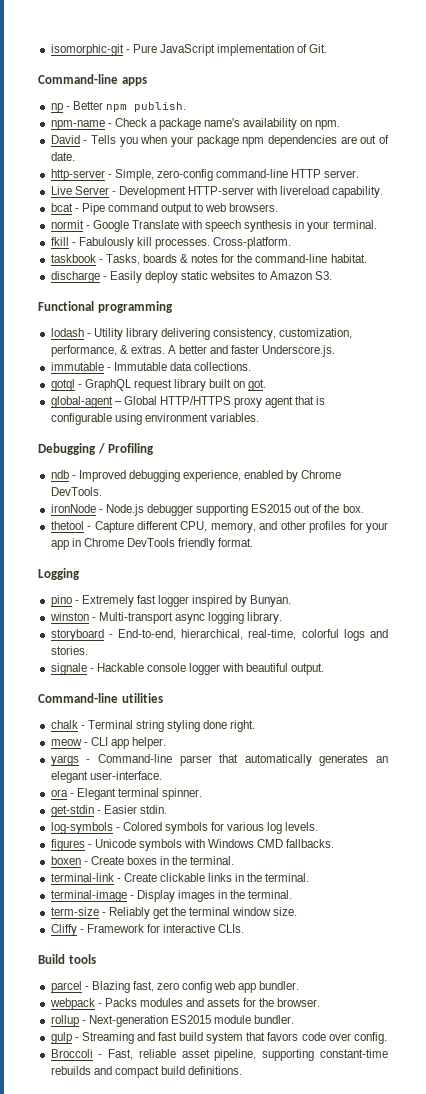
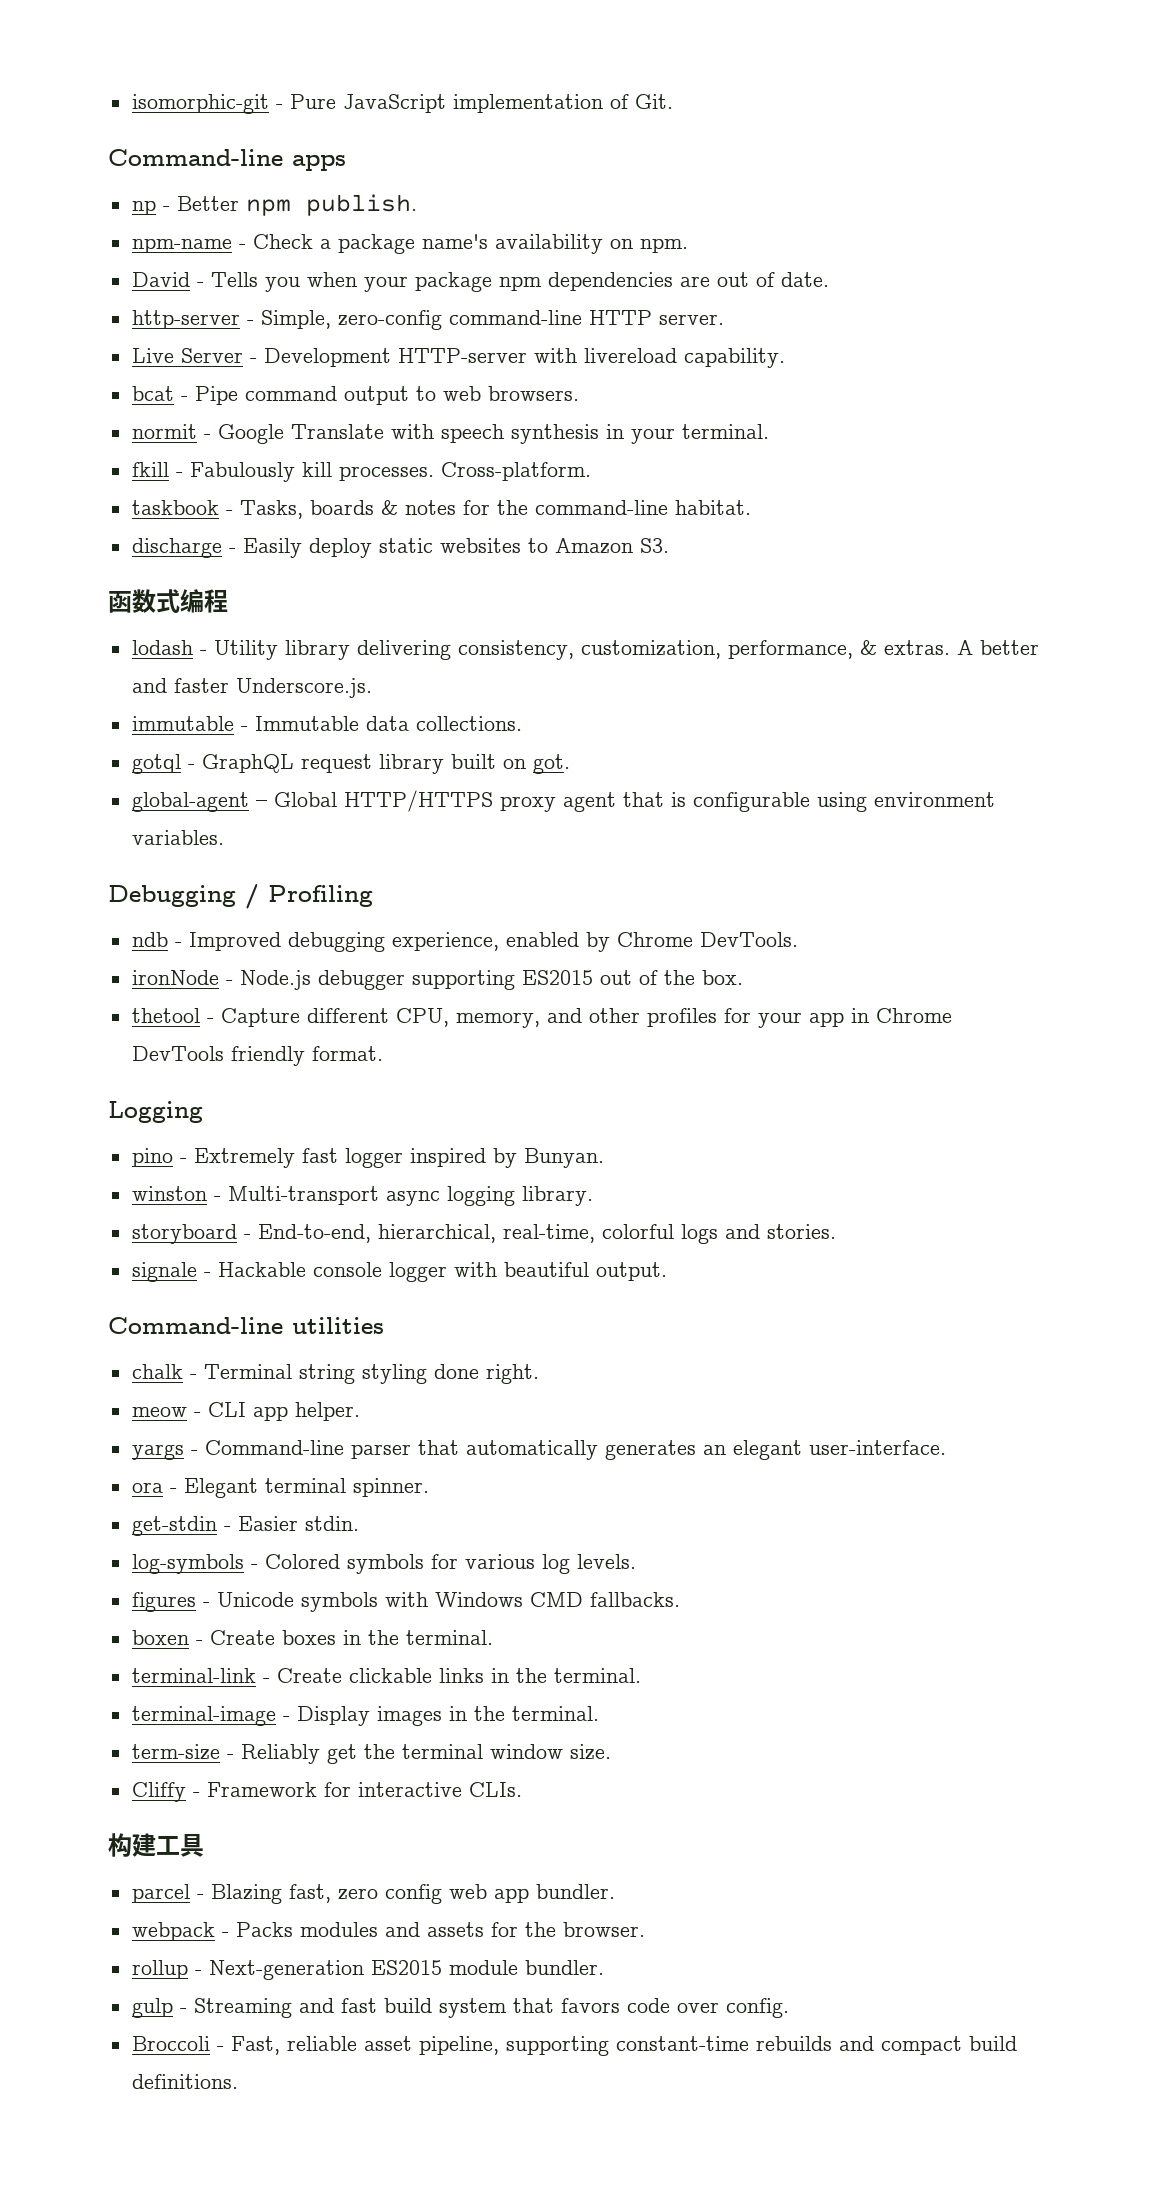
- Functional programming
+ 函数式编程
- Build tools
+ 构建工具

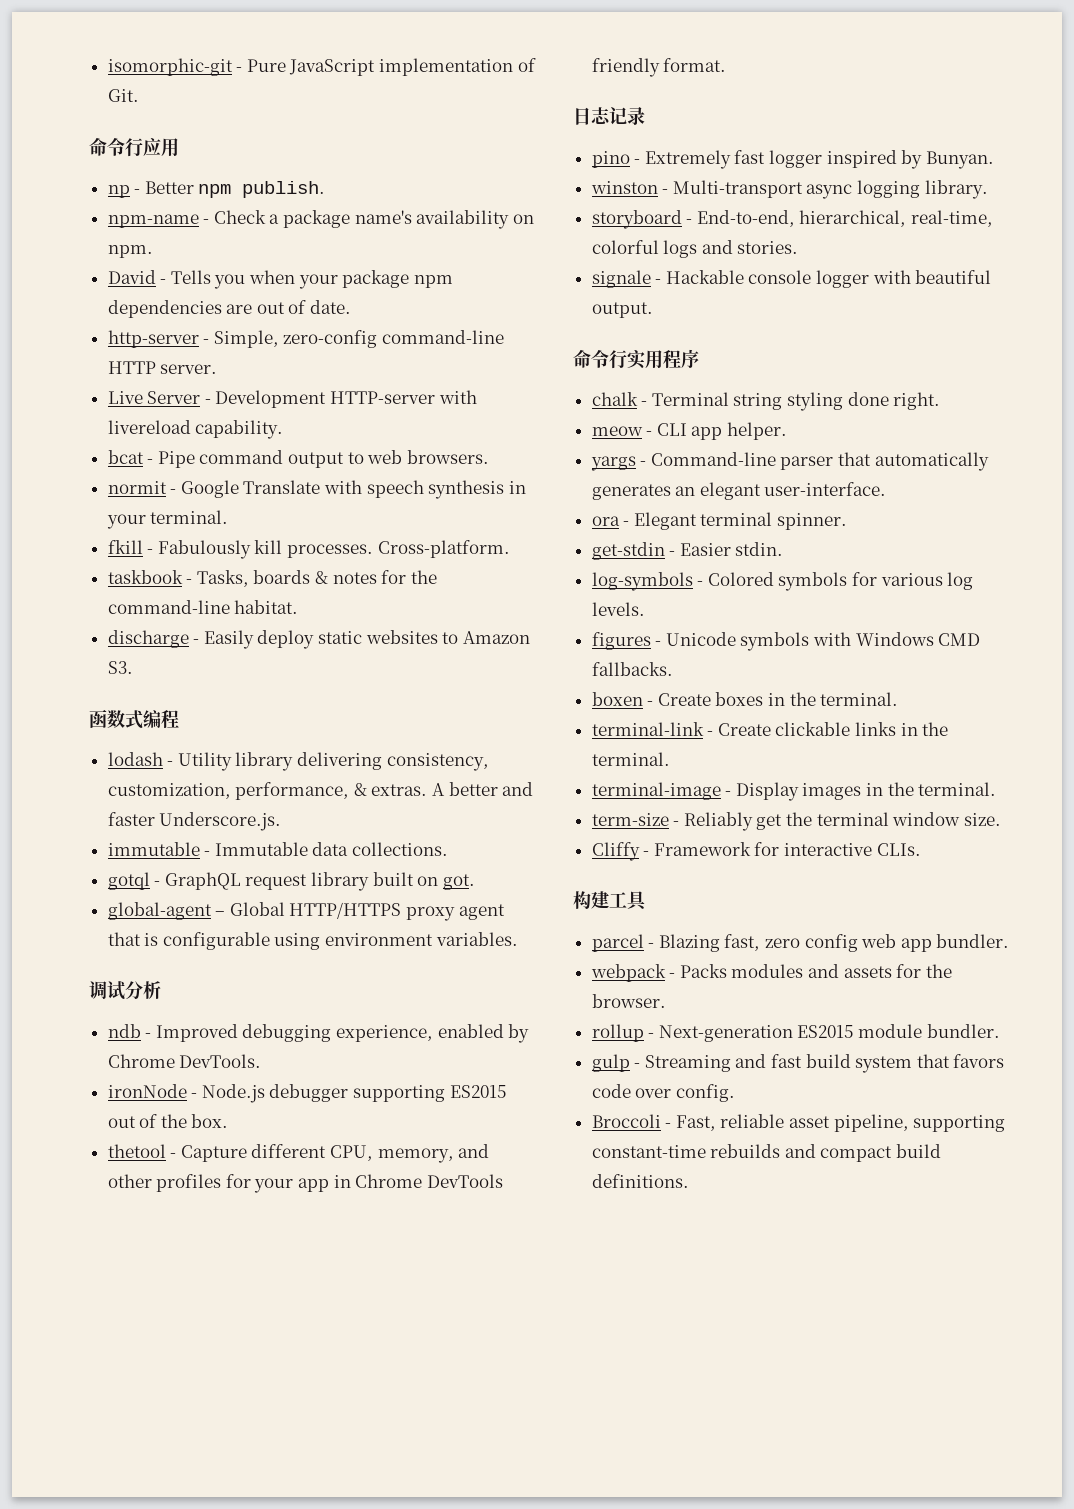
- Command-line apps
+ 命令行应用
- Debugging / Profiling
+ 调试分析
- Logging
+ 日志记录
- Command-line utilities
+ 命令行实用程序

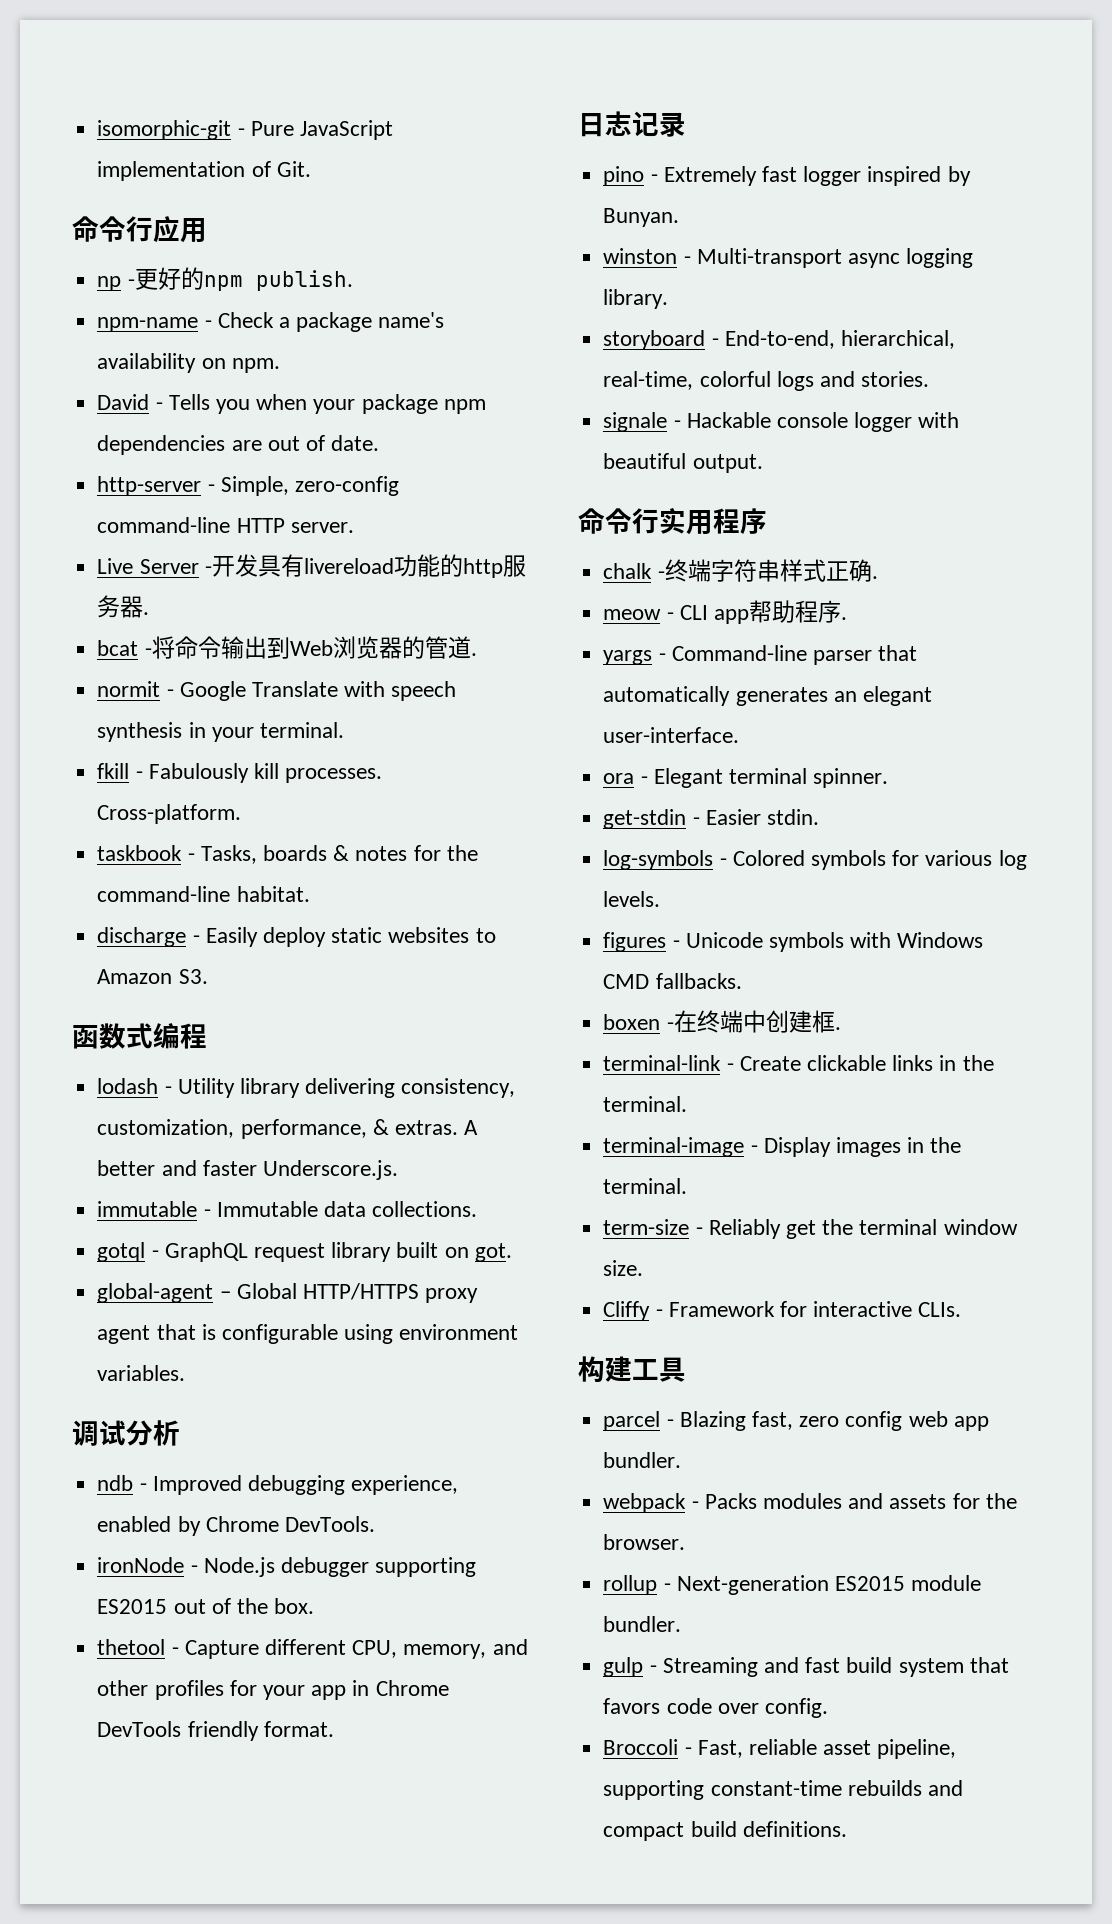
- np - Better npm publish.
+ np -更好的npm publish.
- Live Server - Development HTTP-server with livereload capability.
- bcat - Pipe command output to web browsers.
+ Live Server -开发具有livereload功能的http服务器.
+ bcat -将命令输出到Web浏览器的管道.
- chalk - Terminal string styling done right.
+ chalk -终端字符串样式正确.
- meow - CLI app helper.
+ meow - CLI app帮助程序.
- boxen - Create boxes in the terminal.
+ boxen -在终端中创建框.

